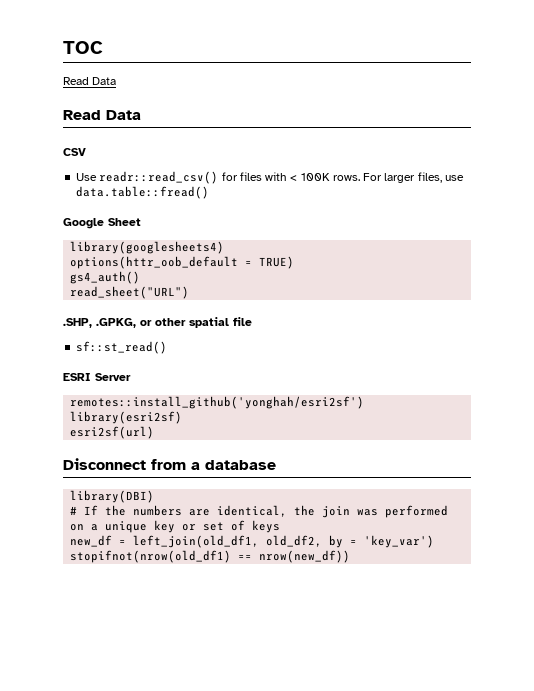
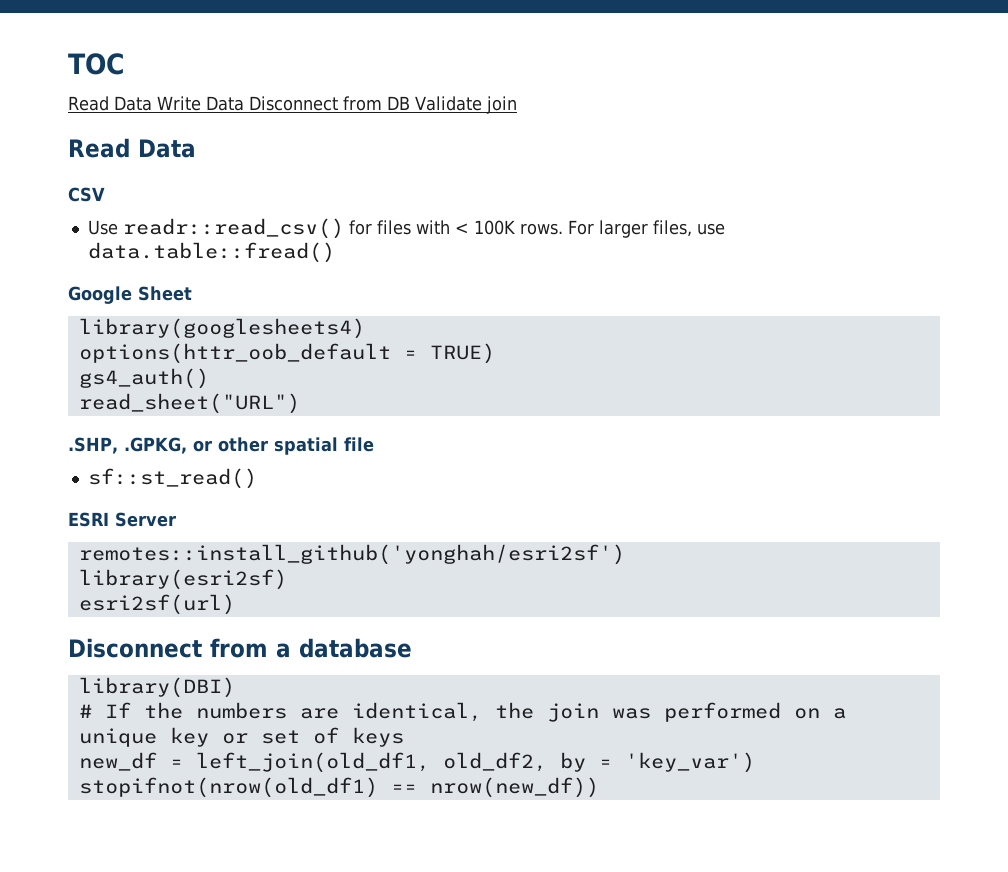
  TOC
- Read Data
+ Read Data Write Data Disconnect from DB Validate join

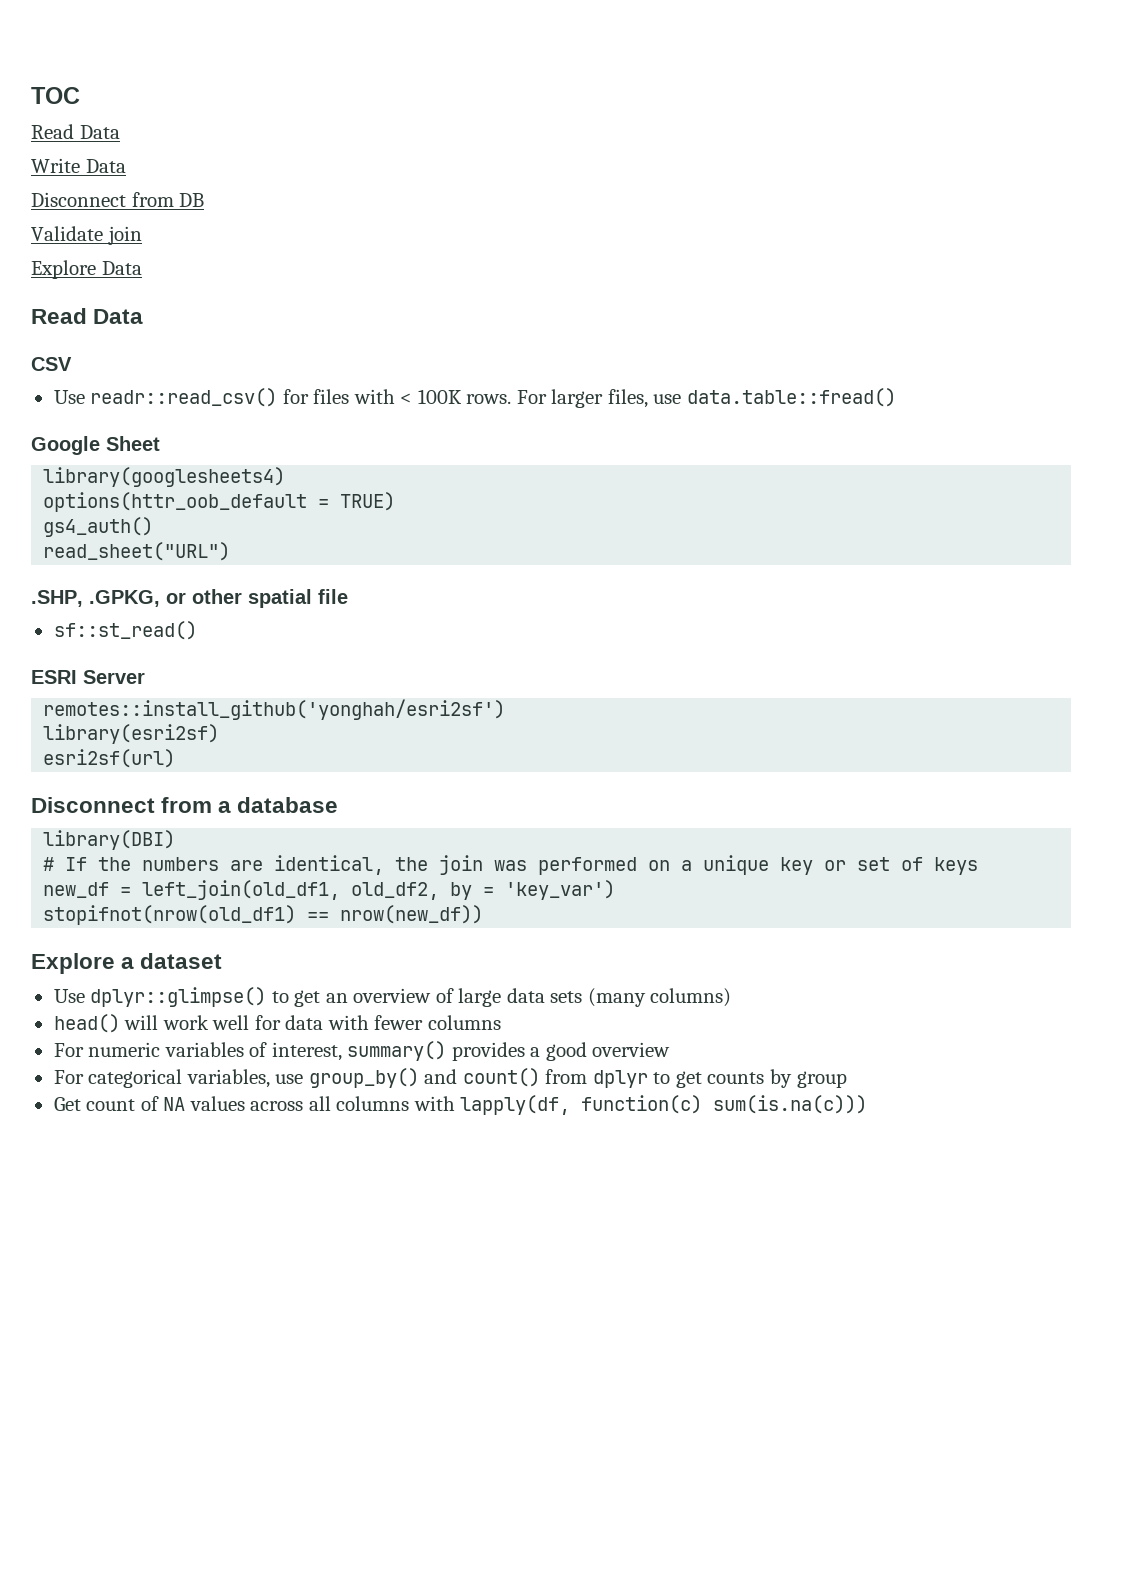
  TOC
- Read Data Write Data Disconnect from DB Validate join
+ Read Data
+ Write Data
+ Disconnect from DB
+ Validate join
+ Explore Data
+ Explore a dataset
+ Use dplyr::glimpse() to get an overview of large data sets (many columns)
+ head() will work well for data with fewer columns
+ For numeric variables of interest, summary() provides a good overview
+ For categorical variables, use group_by() and count() from dplyr to get counts by group
+ Get count of NA values across all columns with lapply(df, function(c) sum(is.na(c)))

